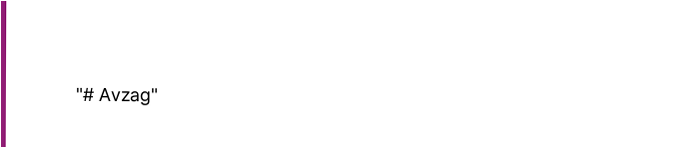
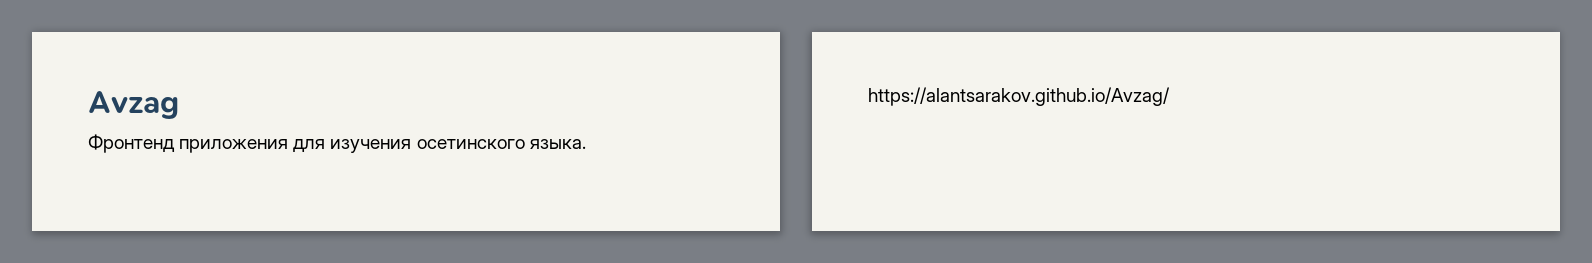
- "# Avzag"
+ Avzag
+ Фронтенд приложения для изучения осетинского языка. https://alantsarakov.github.io/Avzag/

